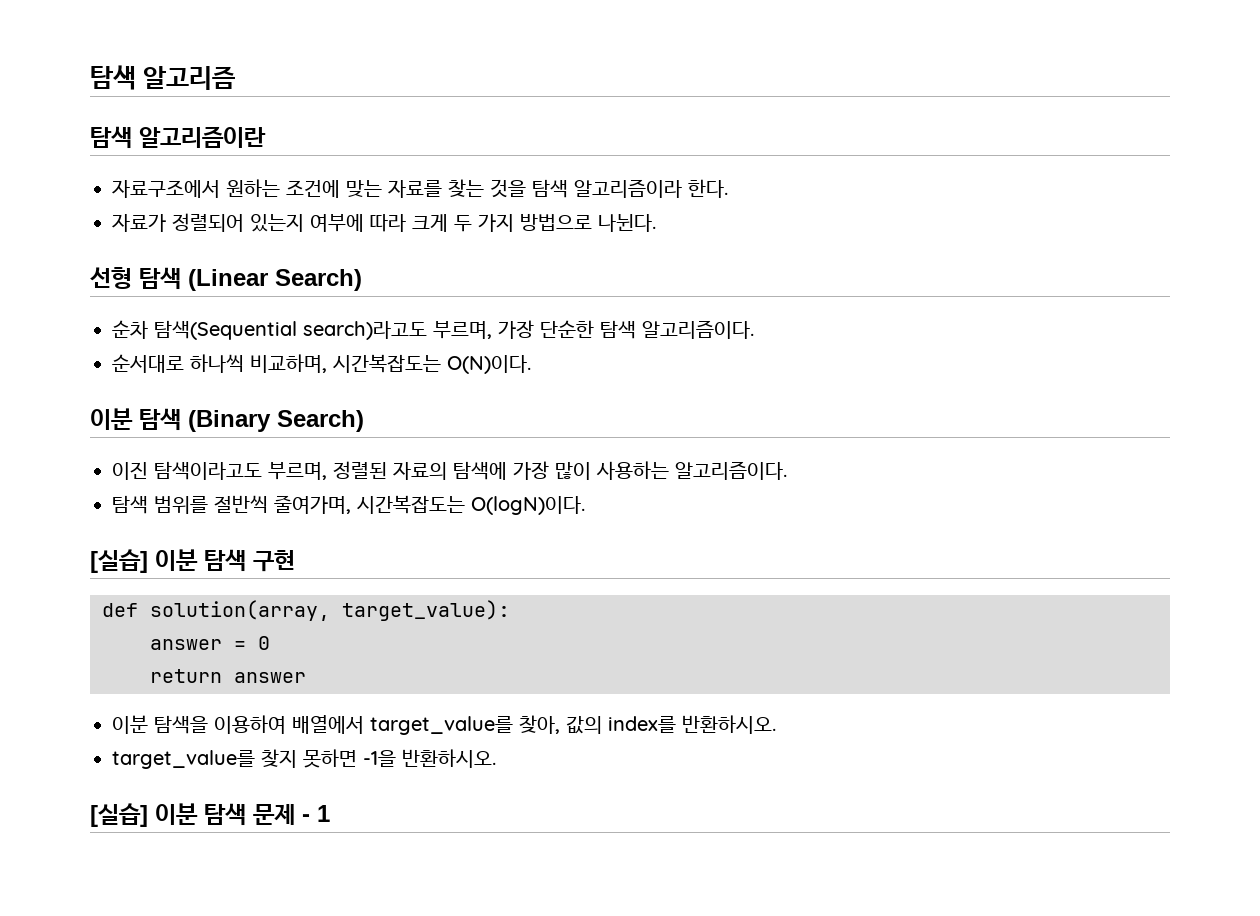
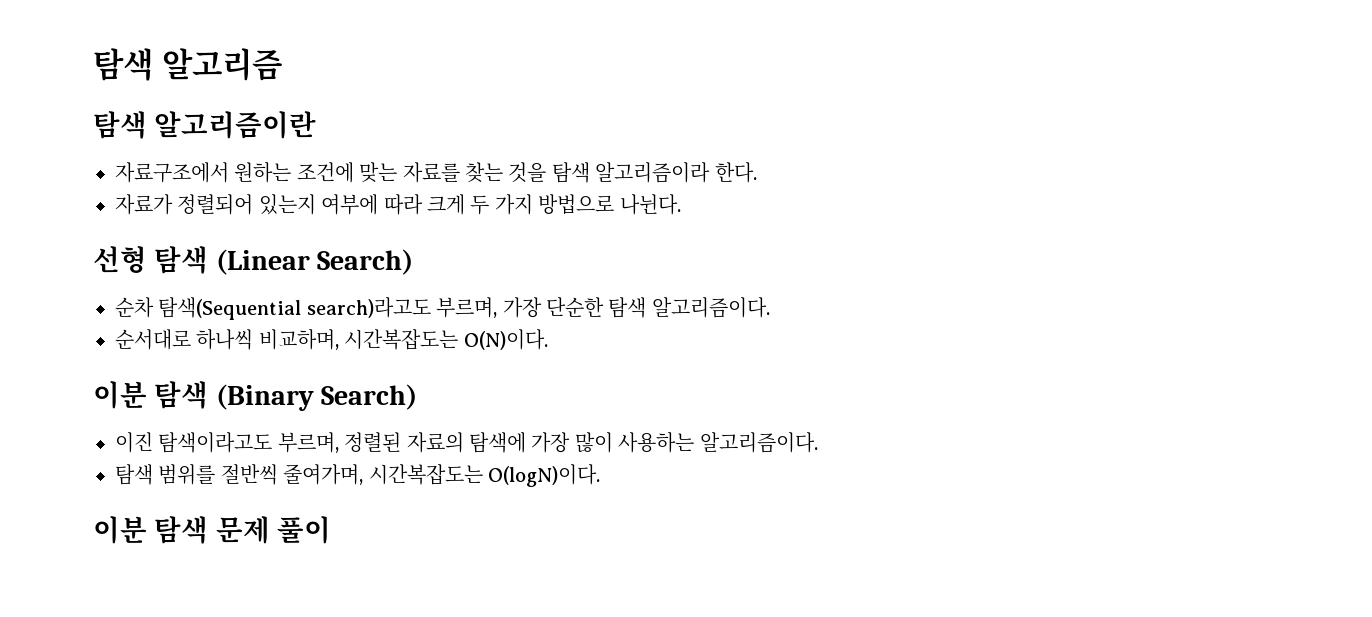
- [실습] 이분 탐색 구현
- def solution(array, target_value):
- answer = 0
- return answer
- 이분 탐색을 이용하여 배열에서 target_value를 찾아, 값의 index를 반환하시오.
- target_value를 찾지 못하면 -1을 반환하시오.
- [실습] 이분 탐색 문제 - 1
+ 이분 탐색 문제 풀이

